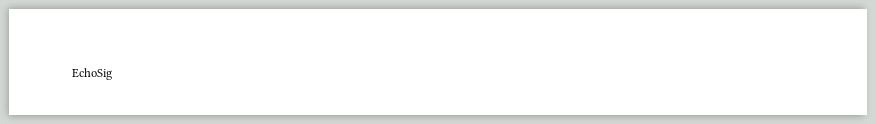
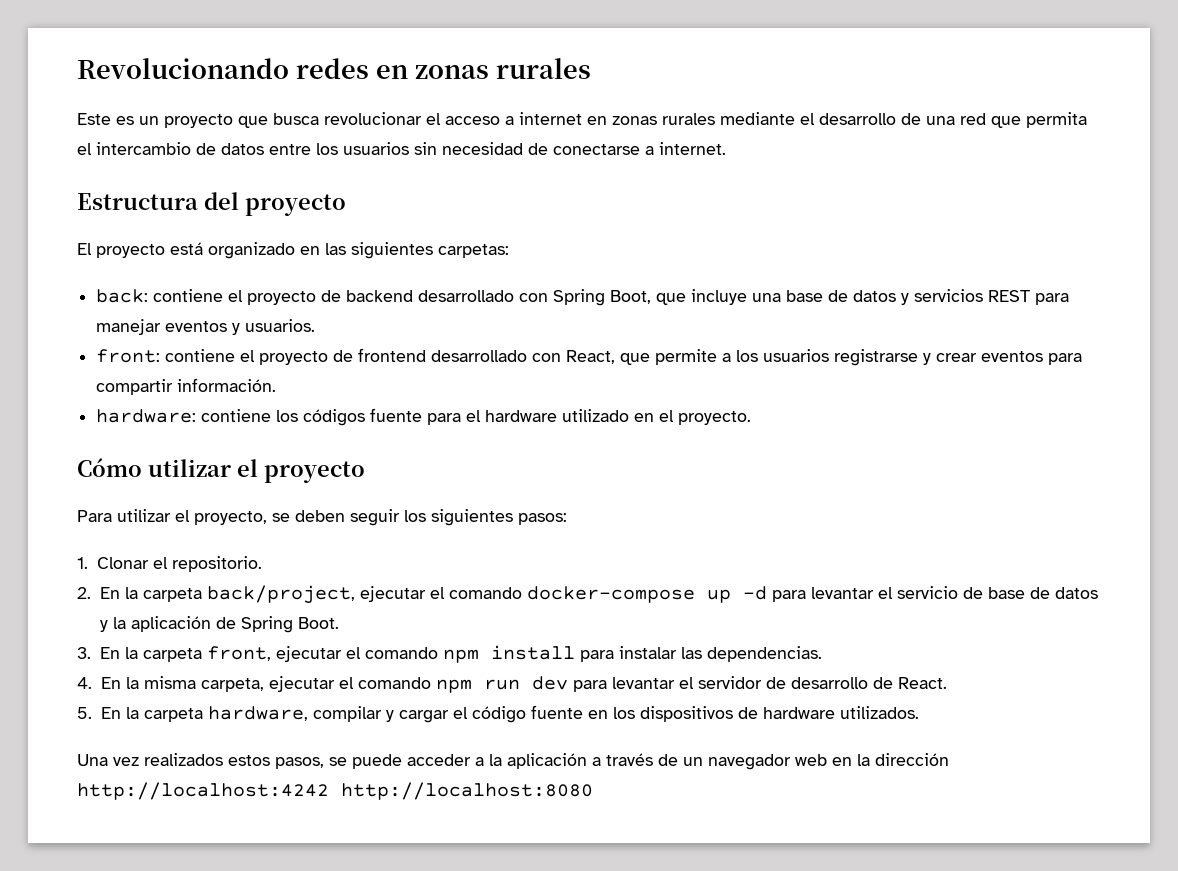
- EchoSig
+ Revolucionando redes en zonas rurales
+ Este es un proyecto que busca revolucionar el acceso a internet en zonas rurales mediante el desarrollo de una red que permita el intercambio de datos entre los usuarios sin necesidad de conectarse a internet.
+ Estructura del proyecto
+ El proyecto está organizado en las siguientes carpetas:
+ back: contiene el proyecto de backend desarrollado con Spring Boot, que incluye una base de datos y servicios REST para manejar eventos y usuarios.
+ front: contiene el proyecto de frontend desarrollado con React, que permite a los usuarios registrarse y crear eventos para compartir información.
+ hardware: contiene los códigos fuente para el hardware utilizado en el proyecto.
+ Cómo utilizar el proyecto
+ Para utilizar el proyecto, se deben seguir los siguientes pasos:
+ 1. Clonar el repositorio.
+ 2. En la carpeta back/project, ejecutar el comando docker-compose up -d para levantar el servicio de base de datos y la aplicación de Spring Boot.
+ 3. En la carpeta front, ejecutar el comando npm install para instalar las dependencias.
+ 4. En la misma carpeta, ejecutar el comando npm run dev para levantar el servidor de desarrollo de React.
+ 5. En la carpeta hardware, compilar y cargar el código fuente en los dispositivos de hardware utilizados.
+ Una vez realizados estos pasos, se puede acceder a la aplicación a través de un navegador web en la dirección http://localhost:4242 http://localhost:8080

